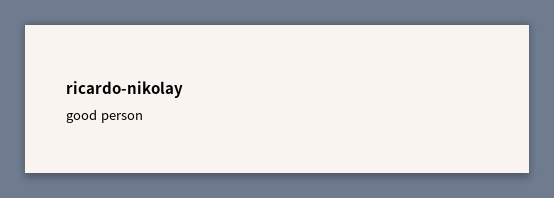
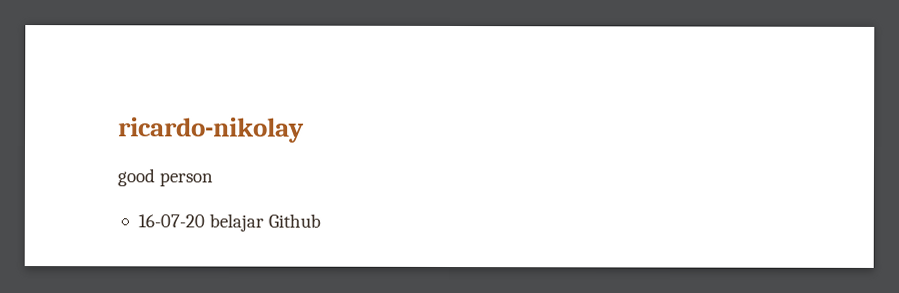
+ 16-07-20 belajar Github

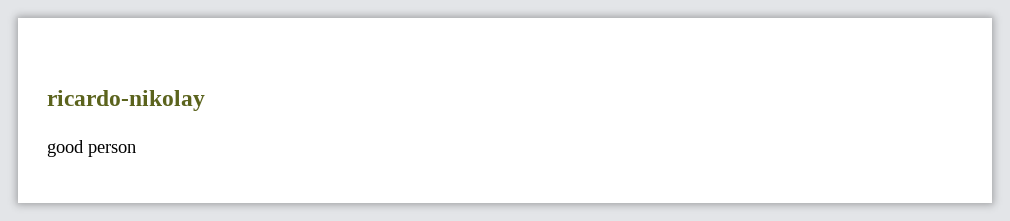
- 16-07-20 belajar Github

